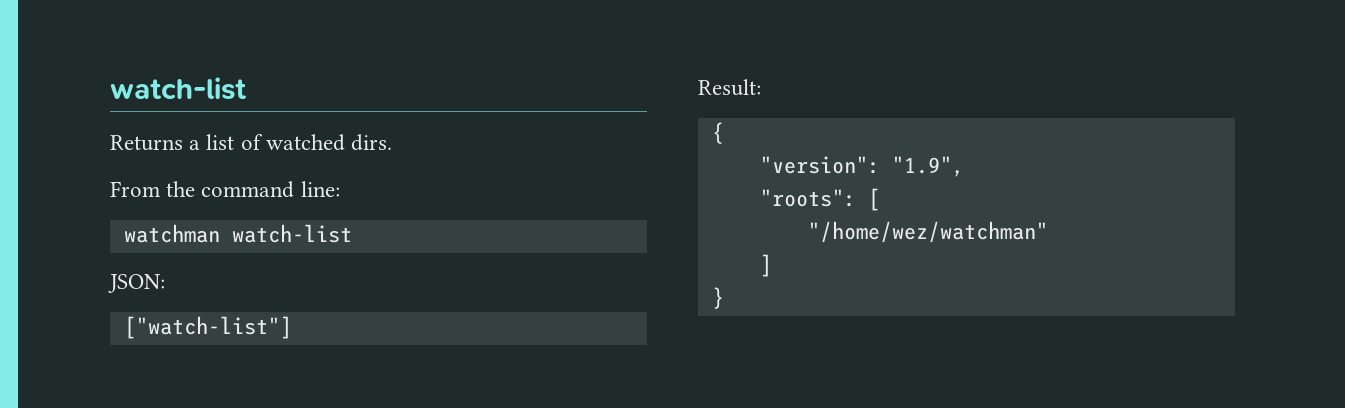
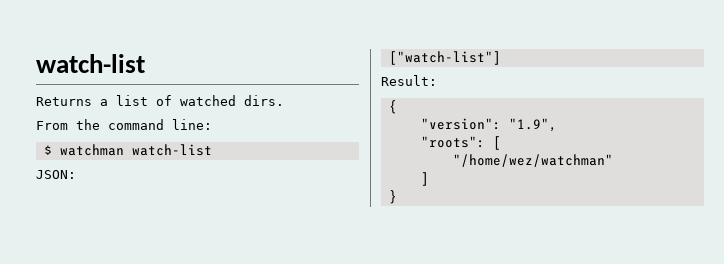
- watchman watch-list
+ $ watchman watch-list

